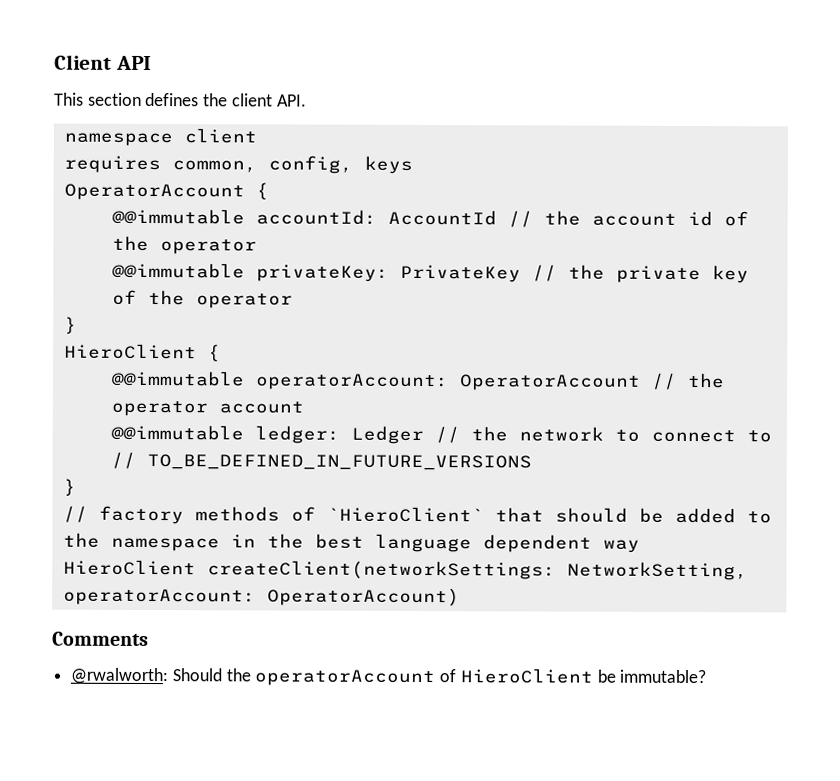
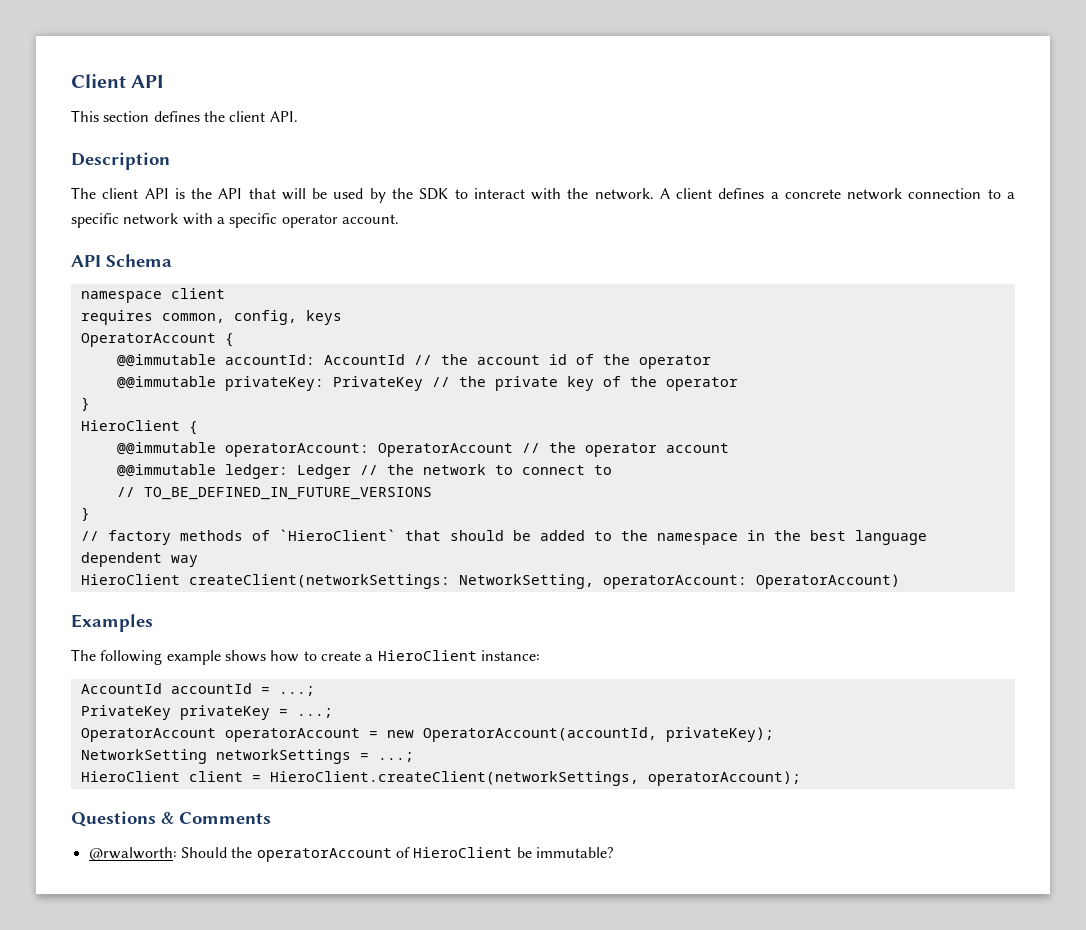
+ Description
+ The client API is the API that will be used by the SDK to interact with the network. A client defines a concrete network connection to a specific network with a specific operator account.
+ API Schema
- Comments
+ Examples
+ The following example shows how to create a HieroClient instance:
+ AccountId accountId = ...;
+ PrivateKey privateKey = ...;
+ OperatorAccount operatorAccount = new OperatorAccount(accountId, privateKey);
+ NetworkSetting networkSettings = ...;
+ HieroClient client = HieroClient.createClient(networkSettings, operatorAccount);
+ Questions & Comments

